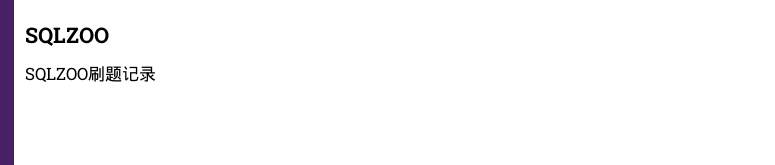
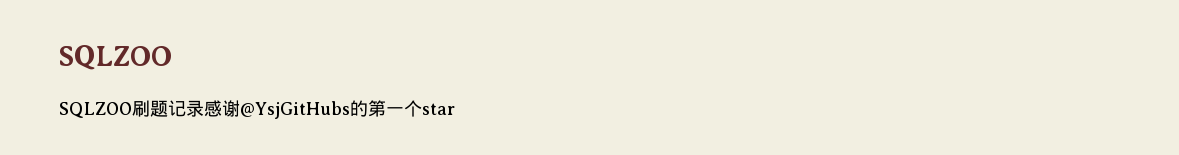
- SQLZOO刷题记录
+ SQLZOO刷题记录感谢@YsjGitHubs的第一个star

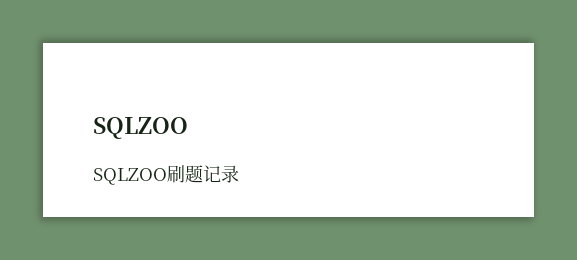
- SQLZOO刷题记录感谢@YsjGitHubs的第一个star
+ SQLZOO刷题记录

